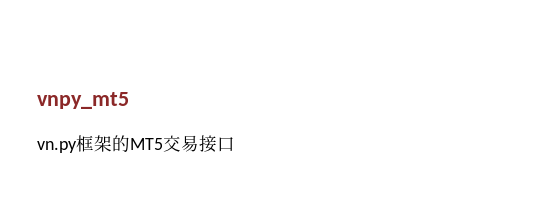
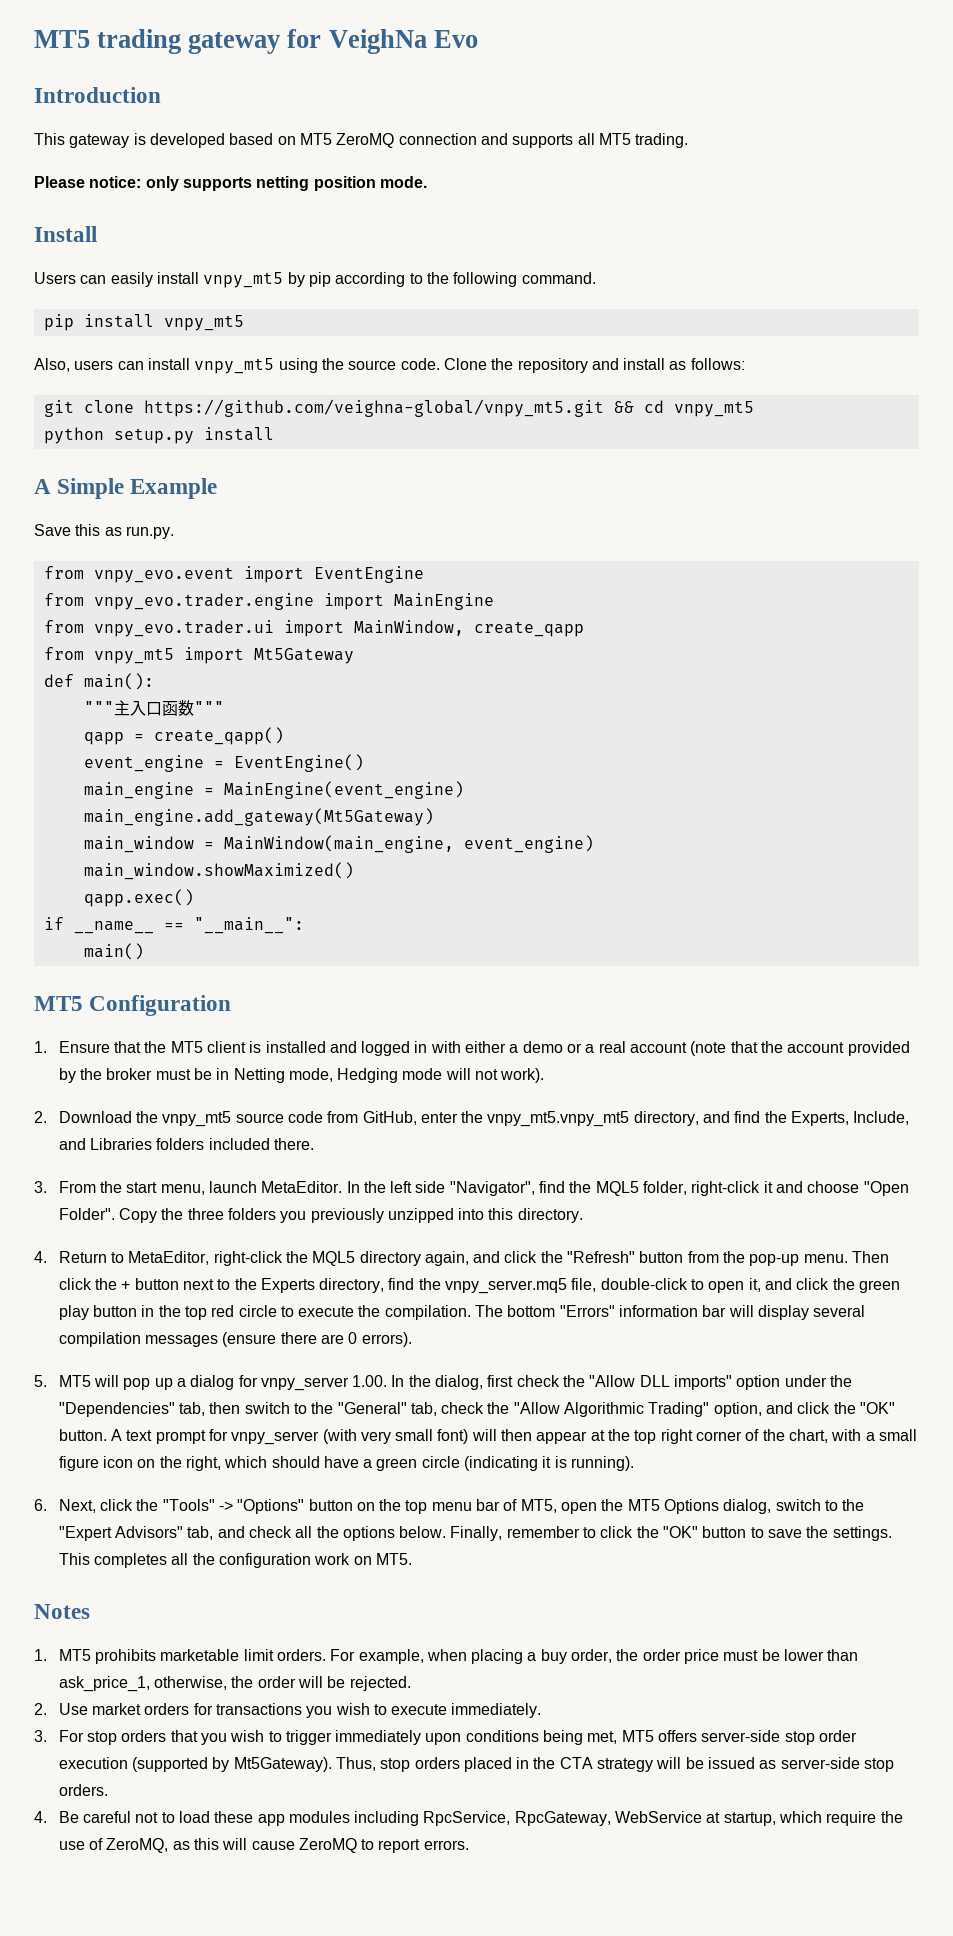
- vnpy_mt5
- vn.py框架的MT5交易接口
+ MT5 trading gateway for VeighNa Evo
+ Introduction
+ This gateway is developed based on MT5 ZeroMQ connection and supports all MT5 trading.
+ Please notice: only supports netting position mode.
+ Install
+ Users can easily install vnpy_mt5 by pip according to the following command.
+ pip install vnpy_mt5
+ Also, users can install vnpy_mt5 using the source code. Clone the repository and install as follows:
+ git clone https://github.com/veighna-global/vnpy_mt5.git && cd vnpy_mt5
+ python setup.py install
+ A Simple Example
+ Save this as run.py.
+ from vnpy_evo.event import EventEngine
+ from vnpy_evo.trader.engine import MainEngine
+ from vnpy_evo.trader.ui import MainWindow, create_qapp
+ from vnpy_mt5 import Mt5Gateway
+ def main():
+ """主入口函数"""
+ qapp = create_qapp()
+ event_engine = EventEngine()
+ main_engine = MainEngine(event_engine)
+ main_engine.add_gateway(Mt5Gateway)
+ main_window = MainWindow(main_engine, event_engine)
+ main_window.showMaximized()
+ qapp.exec()
+ if __name__ == "__main__":
+ main()
+ MT5 Configuration
+ 1. Ensure that the MT5 client is installed and logged in with either a demo or a real account (note that the account provided by the broker must be in Netting mode, Hedging mode will not work).
+ 2. Download the vnpy_mt5 source code from GitHub, enter the vnpy_mt5.vnpy_mt5 directory, and find the Experts, Include, and Libraries folders included there.
+ 3. From the start menu, launch MetaEditor. In the left side "Navigator", find the MQL5 folder, right-click it and choose "Open Folder". Copy the three folders you previously unzipped into this directory.
+ 4. Return to MetaEditor, right-click the MQL5 directory again, and click the "Refresh" button from the pop-up menu. Then click the + button next to the Experts directory, find the vnpy_server.mq5 file, double-click to open it, and click the green play button in the top red circle to execute the compilation. The bottom "Errors" information bar will display several compilation messages (ensure there are 0 errors).
+ 5. MT5 will pop up a dialog for vnpy_server 1.00. In the dialog, first check the "Allow DLL imports" option under the "Dependencies" tab, then switch to the "General" tab, check the "Allow Algorithmic Trading" option, and click the "OK" button. A text prompt for vnpy_server (with very small font) will then appear at the top right corner of the chart, with a small figure icon on the right, which should have a green circle (indicating it is running).
+ 6. Next, click the "Tools" -> "Options" button on the top menu bar of MT5, open the MT5 Options dialog, switch to the "Expert Advisors" tab, and check all the options below. Finally, remember to click the "OK" button to save the settings. This completes all the configuration work on MT5.
+ Notes
+ 1. MT5 prohibits marketable limit orders. For example, when placing a buy order, the order price must be lower than ask_price_1, otherwise, the order will be rejected.
+ 2. Use market orders for transactions you wish to execute immediately.
+ 3. For stop orders that you wish to trigger immediately upon conditions being met, MT5 offers server-side stop order execution (supported by Mt5Gateway). Thus, stop orders placed in the CTA strategy will be issued as server-side stop orders.
+ 4. Be careful not to load these app modules including RpcService, RpcGateway, WebService at startup, which require the use of ZeroMQ, as this will cause ZeroMQ to report errors.

